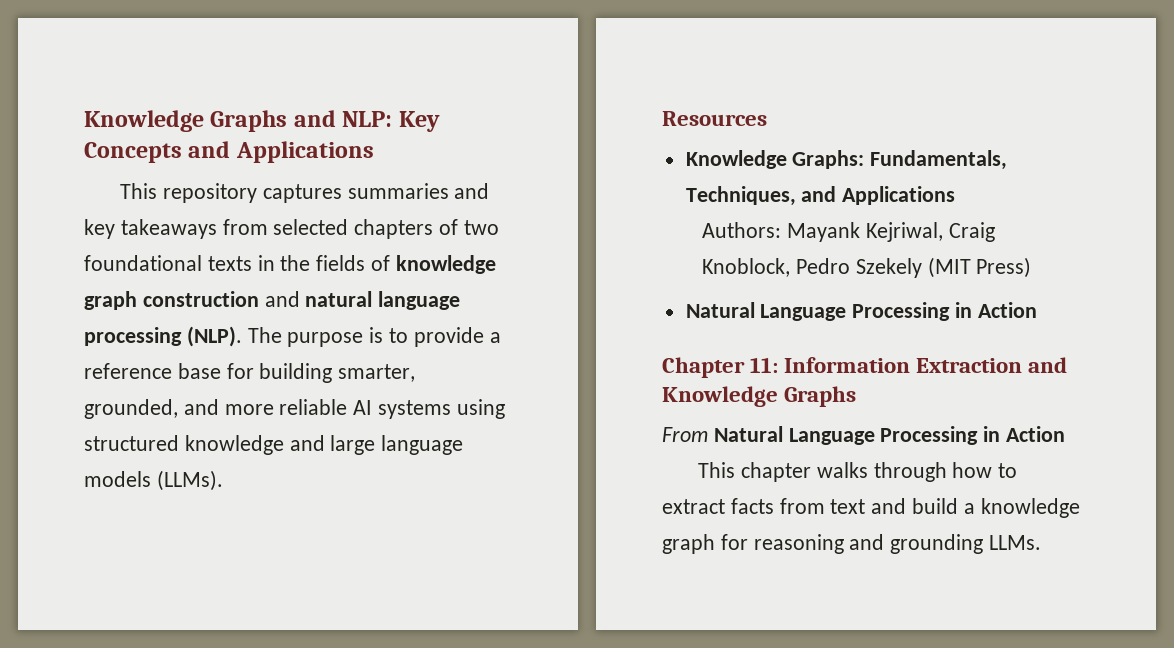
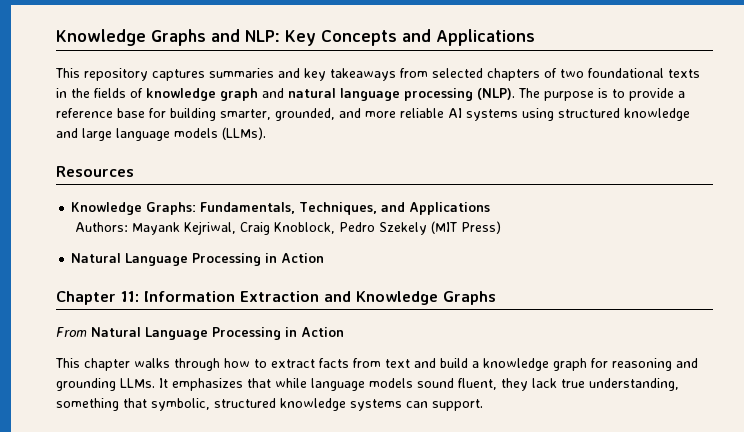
- This repository captures summaries and key takeaways from selected chapters of two foundational texts in the fields of knowledge graph construction and natural language processing (NLP).
+ This repository captures summaries and key takeaways from selected chapters of two foundational texts in the fields of knowledge graph and natural language processing (NLP).
+ It emphasizes that while language models sound fluent, they lack true understanding, something that symbolic, structured knowledge systems can support.

